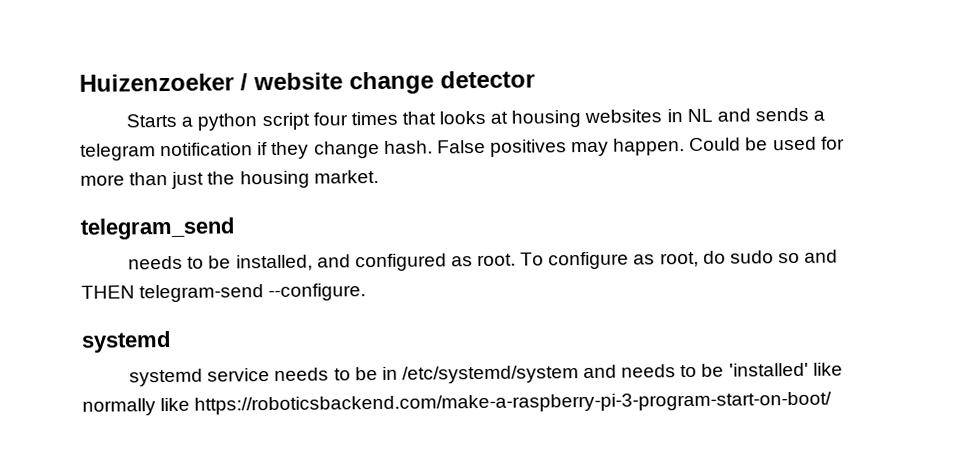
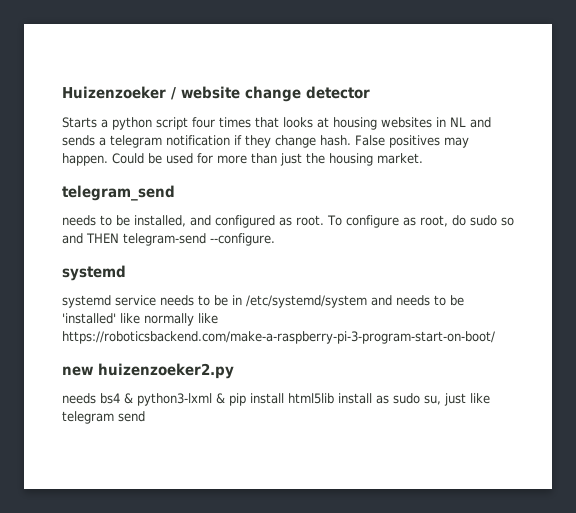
+ new huizenzoeker2.py
+ needs bs4 & python3-lxml & pip install html5lib install as sudo su, just like telegram send

